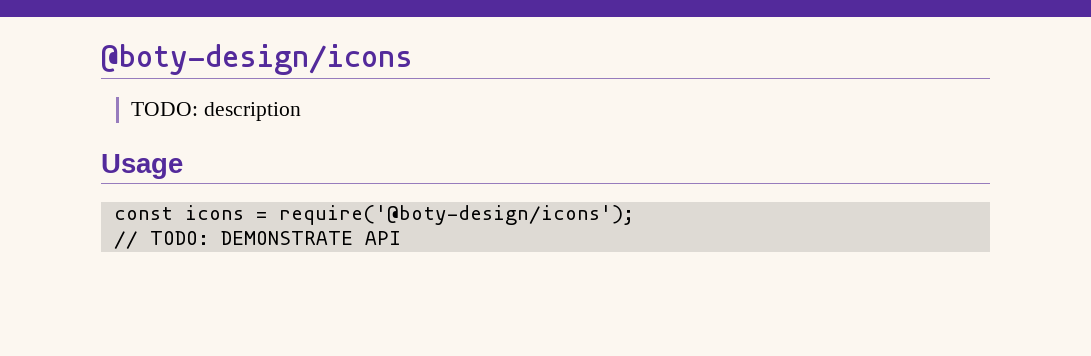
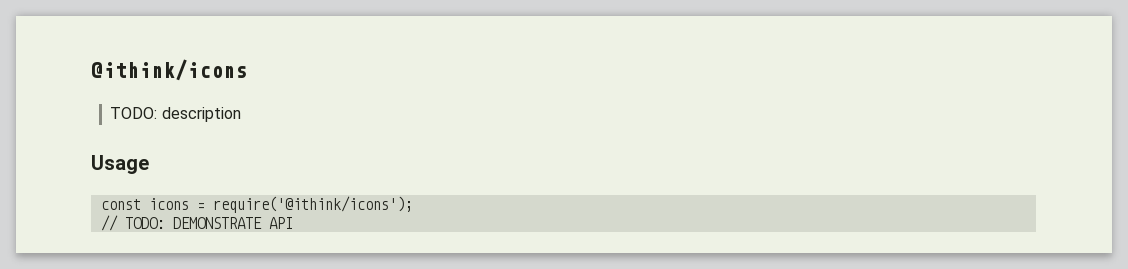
- @boty-design/icons
+ @ithink/icons
- const icons = require('@boty-design/icons');
+ const icons = require('@ithink/icons');

